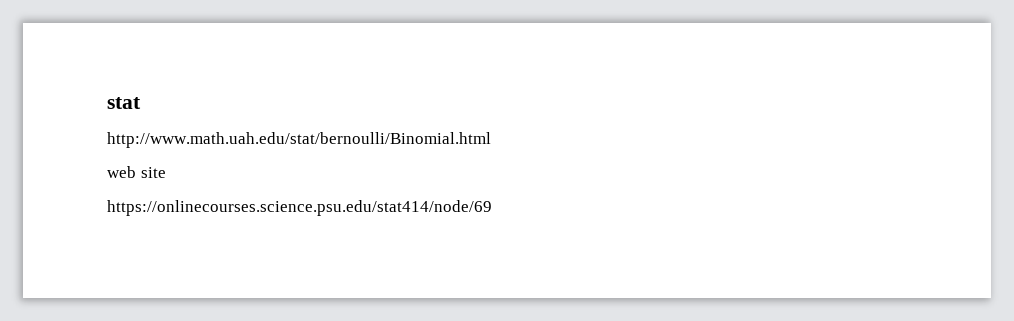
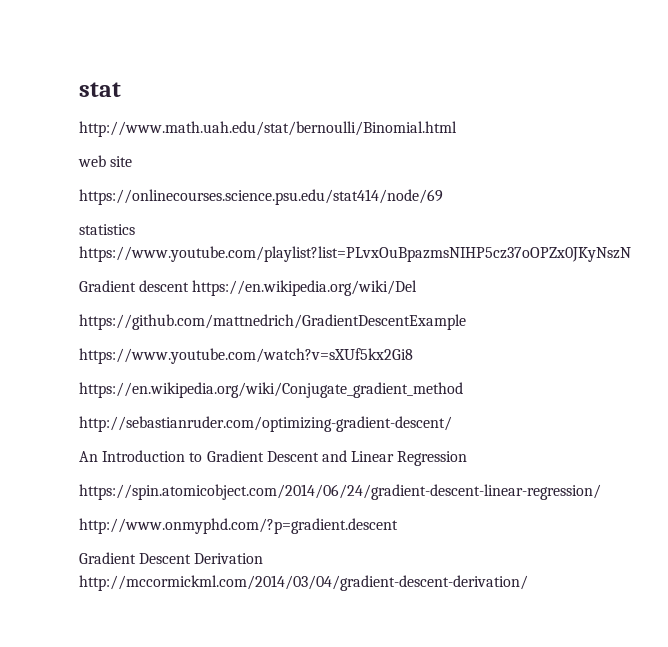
+ statistics https://www.youtube.com/playlist?list=PLvxOuBpazmsNIHP5cz37oOPZx0JKyNszN
+ Gradient descent https://en.wikipedia.org/wiki/Del
+ https://github.com/mattnedrich/GradientDescentExample
+ https://www.youtube.com/watch?v=sXUf5kx2Gi8
+ https://en.wikipedia.org/wiki/Conjugate_gradient_method
+ http://sebastianruder.com/optimizing-gradient-descent/
+ An Introduction to Gradient Descent and Linear Regression
+ https://spin.atomicobject.com/2014/06/24/gradient-descent-linear-regression/
+ http://www.onmyphd.com/?p=gradient.descent
+ Gradient Descent Derivation http://mccormickml.com/2014/03/04/gradient-descent-derivation/

